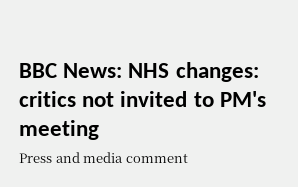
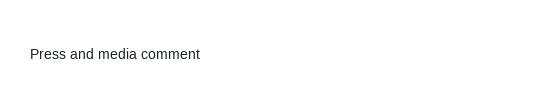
- BBC News: NHS changes: critics not invited to PM's meeting

